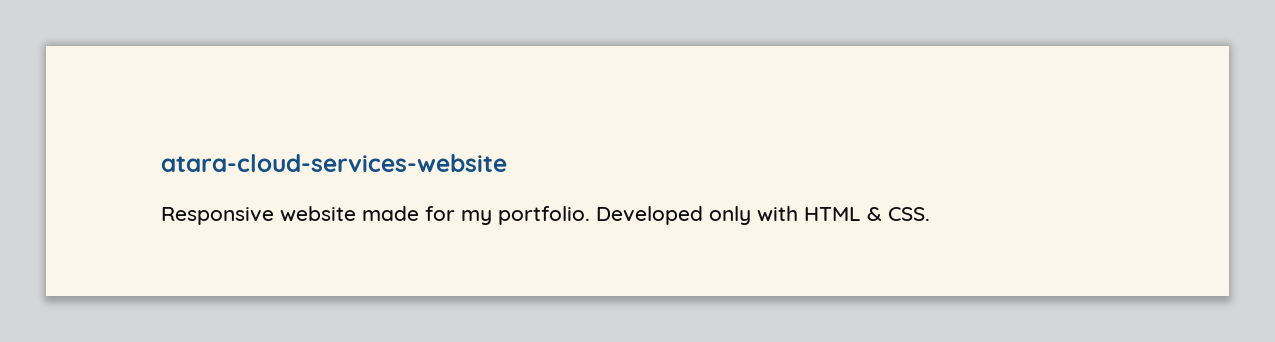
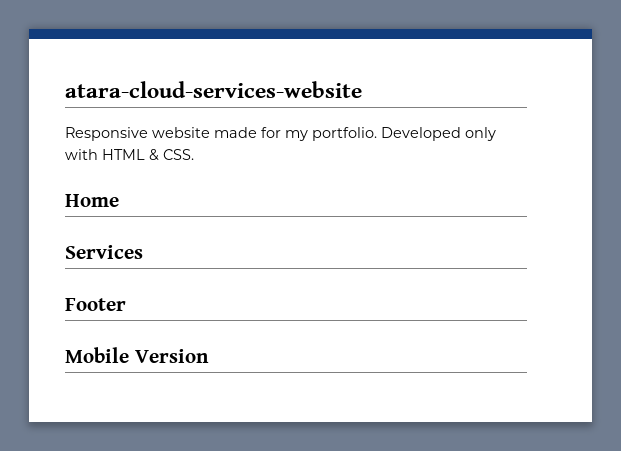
+ Home
+ Services
+ Footer
+ Mobile Version

